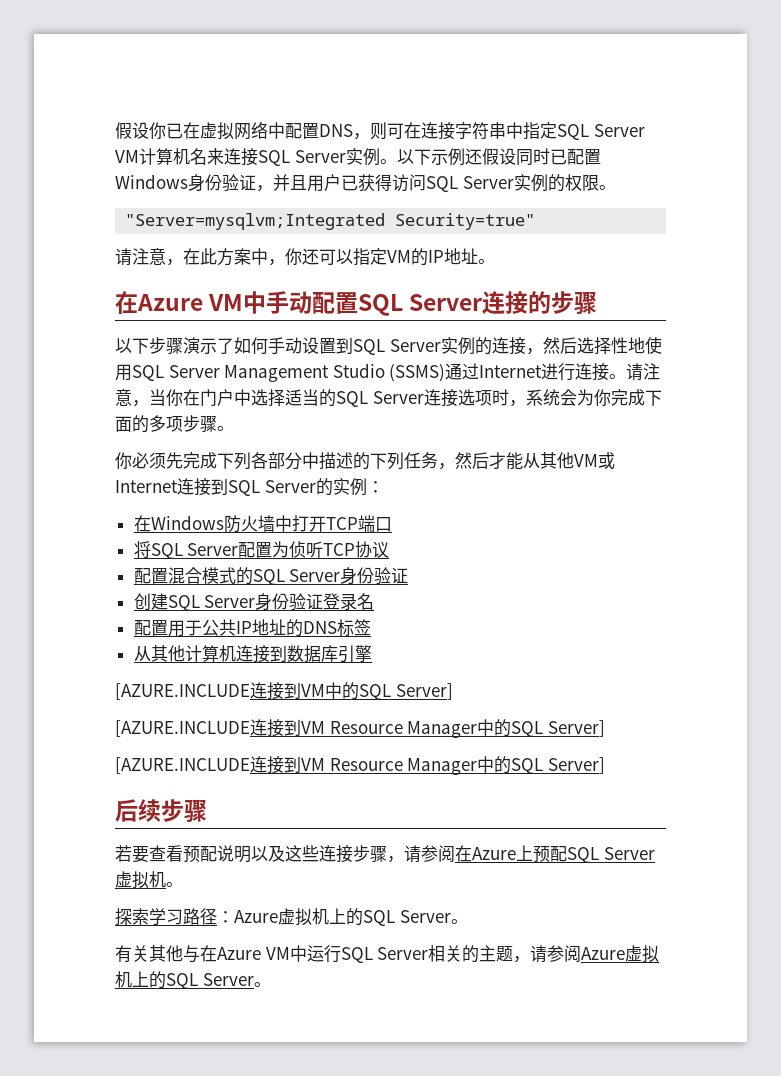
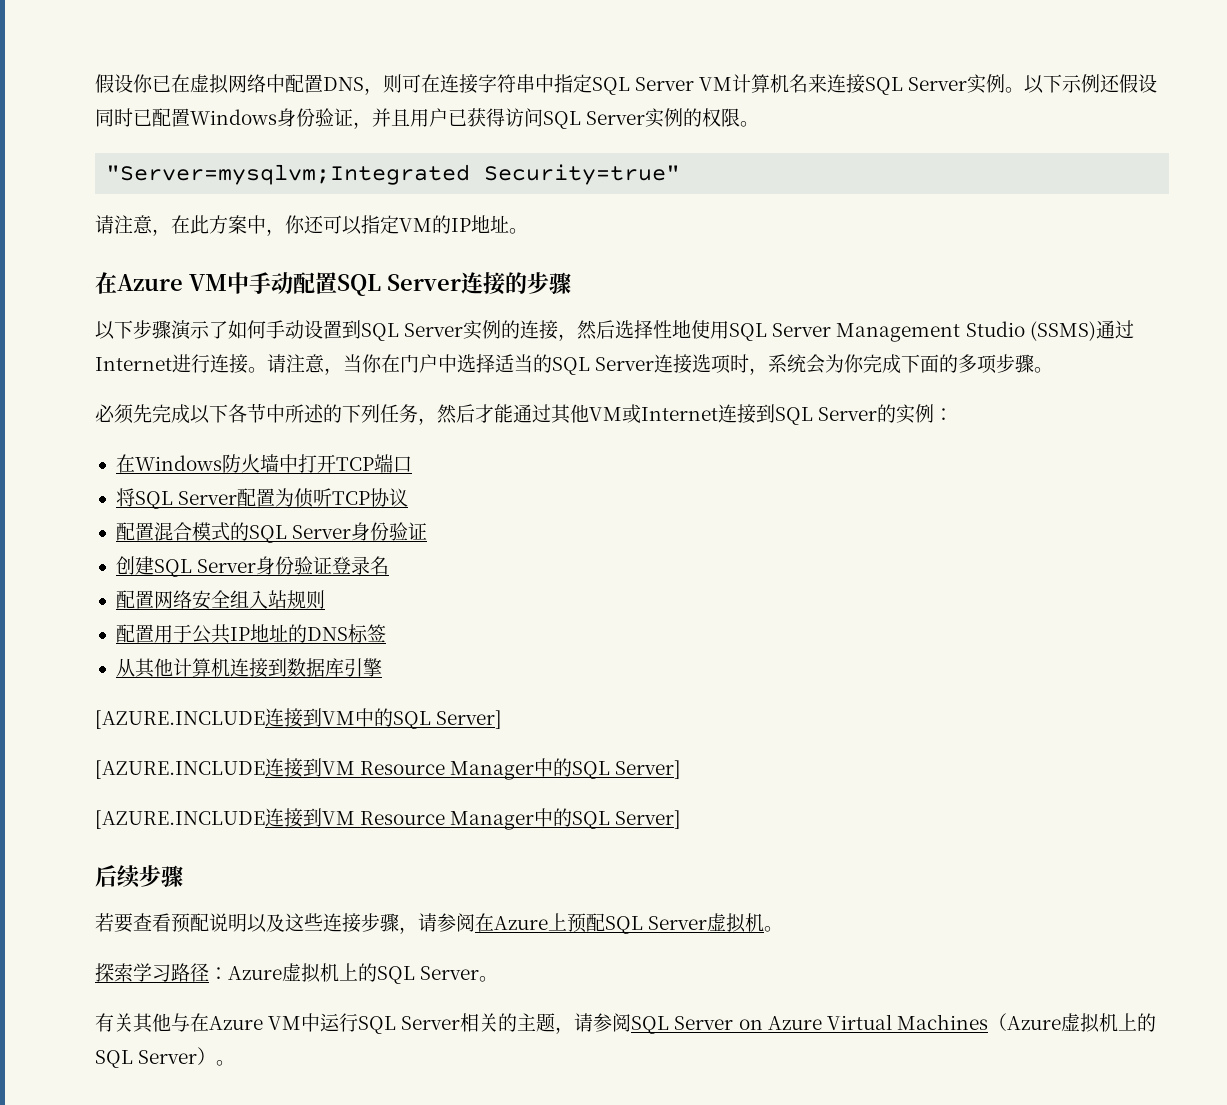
- 你必须先完成下列各部分中描述的下列任务，然后才能从其他VM或Internet连接到SQL Server的实例：
+ 必须先完成以下各节中所述的下列任务，然后才能通过其他VM或Internet连接到SQL Server的实例：
+ 配置网络安全组入站规则
- 有关其他与在Azure VM中运行SQL Server相关的主题，请参阅Azure虚拟机上的SQL Server。
+ 有关其他与在Azure VM中运行SQL Server相关的主题，请参阅SQL Server on Azure Virtual Machines（Azure虚拟机上的SQL Server）。

